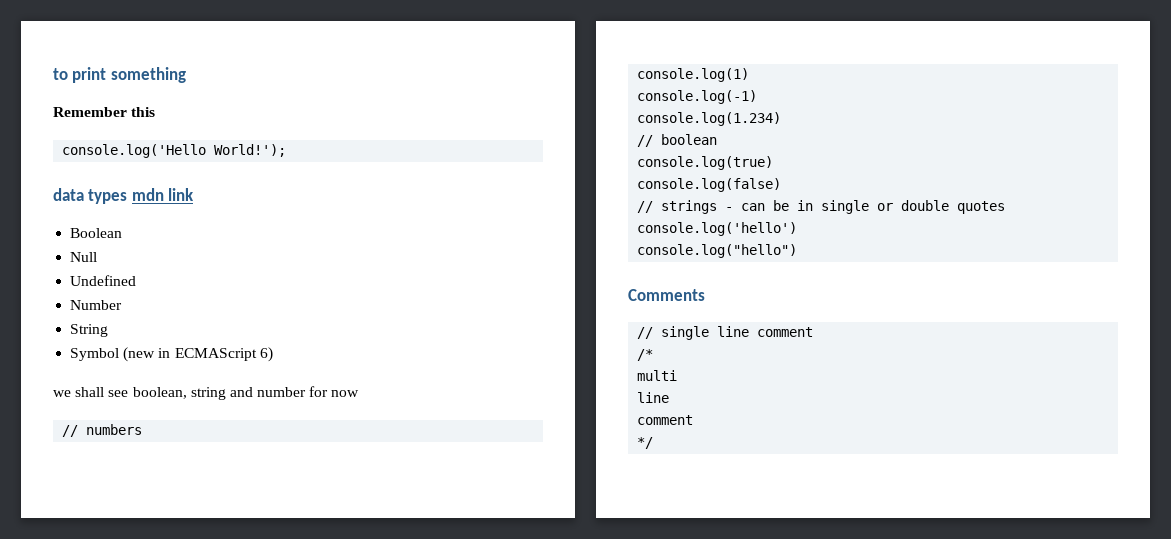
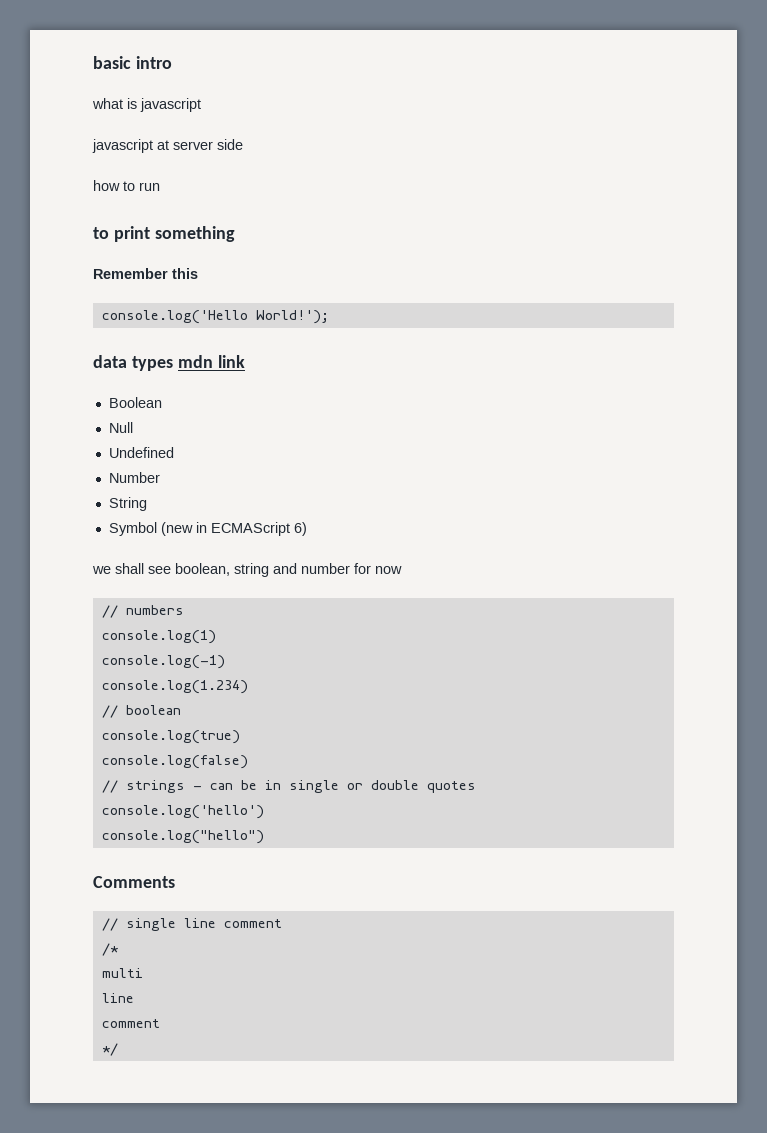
+ basic intro
+ what is javascript
+ javascript at server side
+ how to run

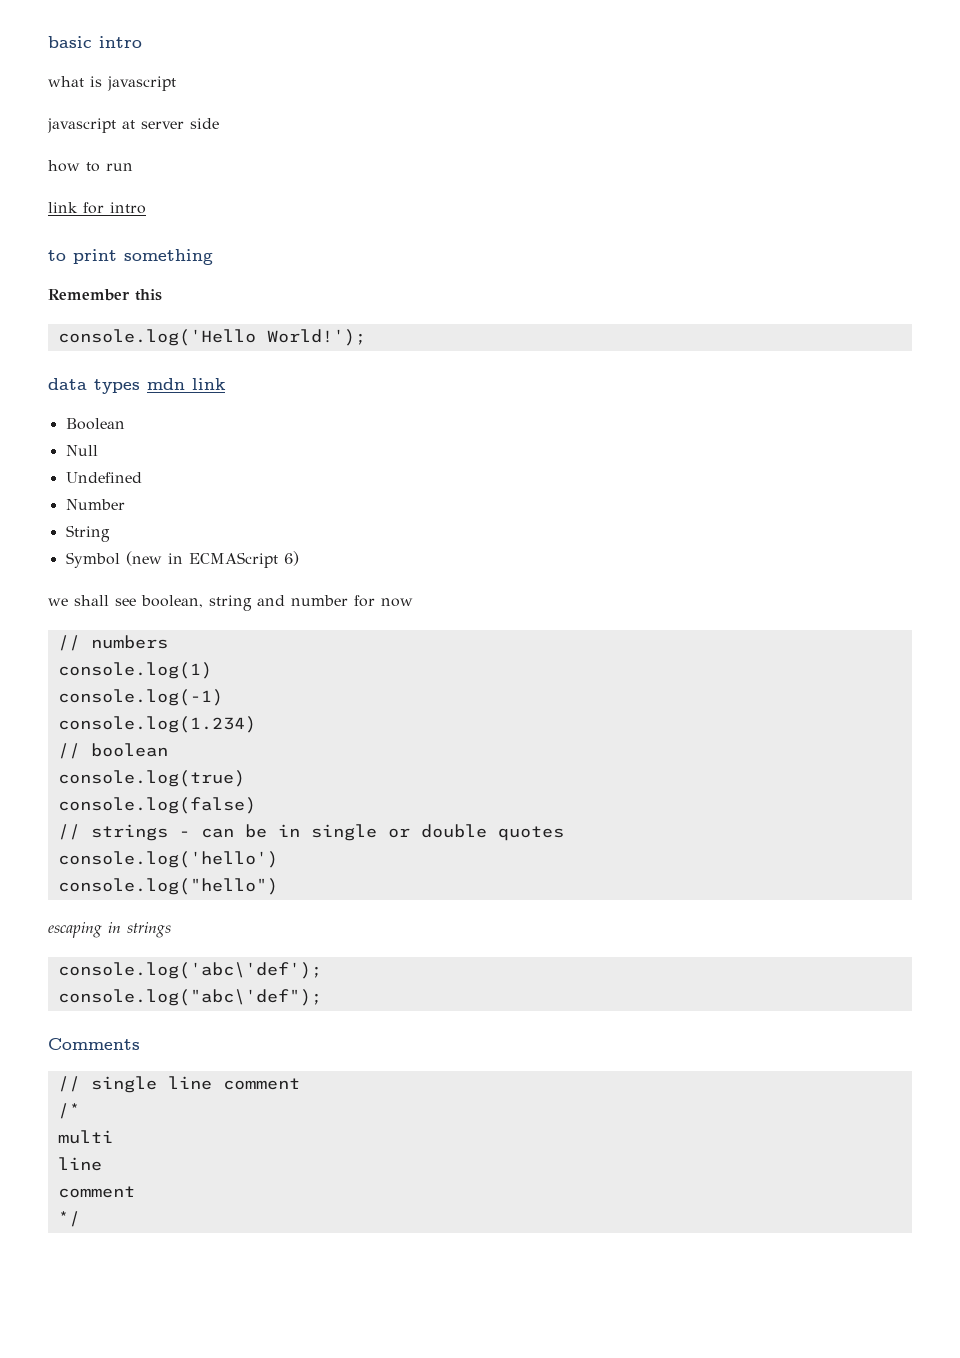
+ link for intro
+ escaping in strings
+ console.log('abc\'def');
+ console.log("abc\'def");

